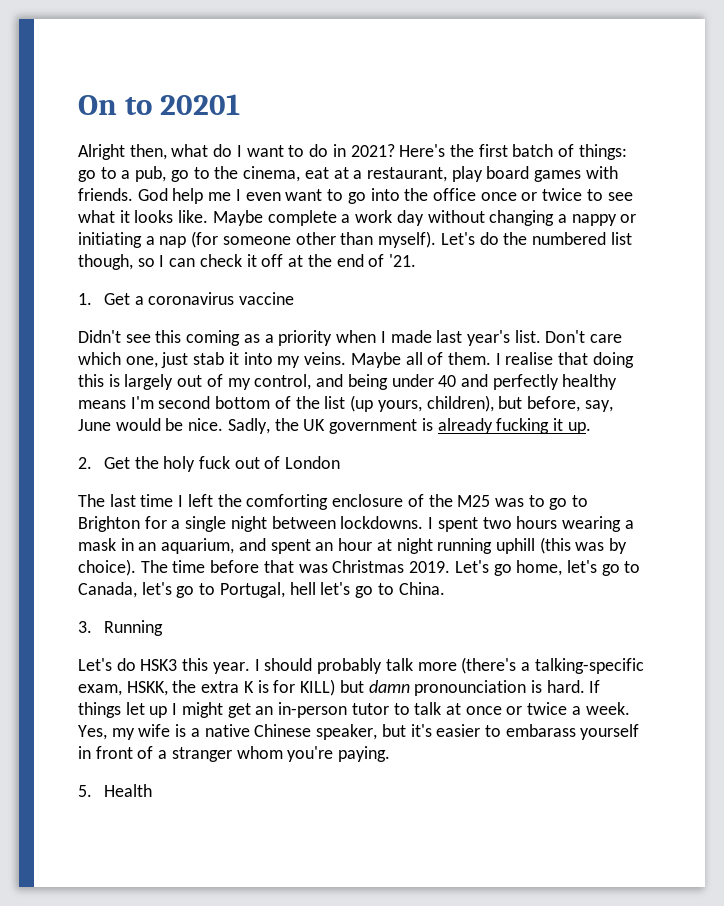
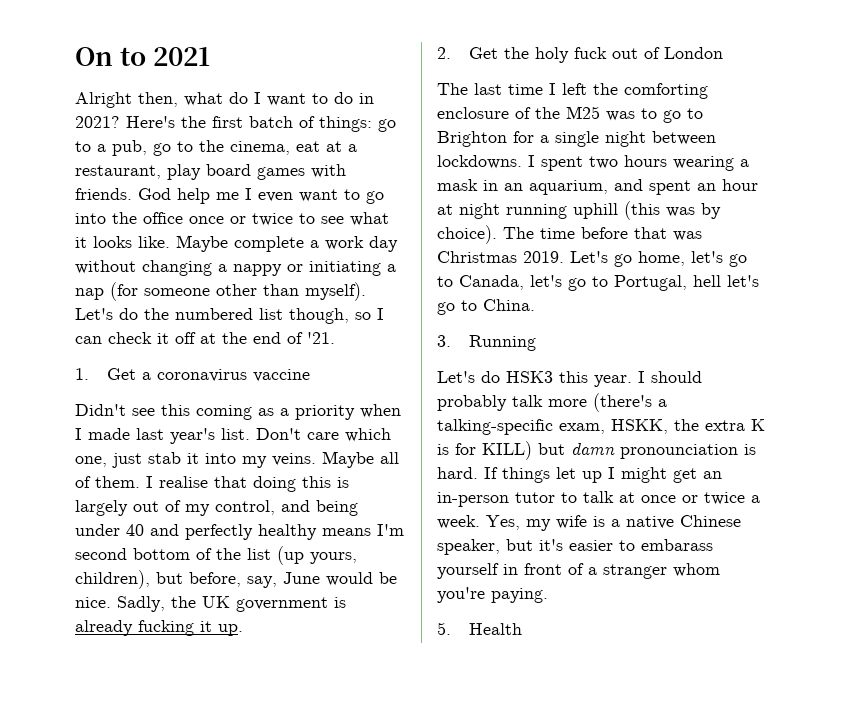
- On to 20201
+ On to 2021

